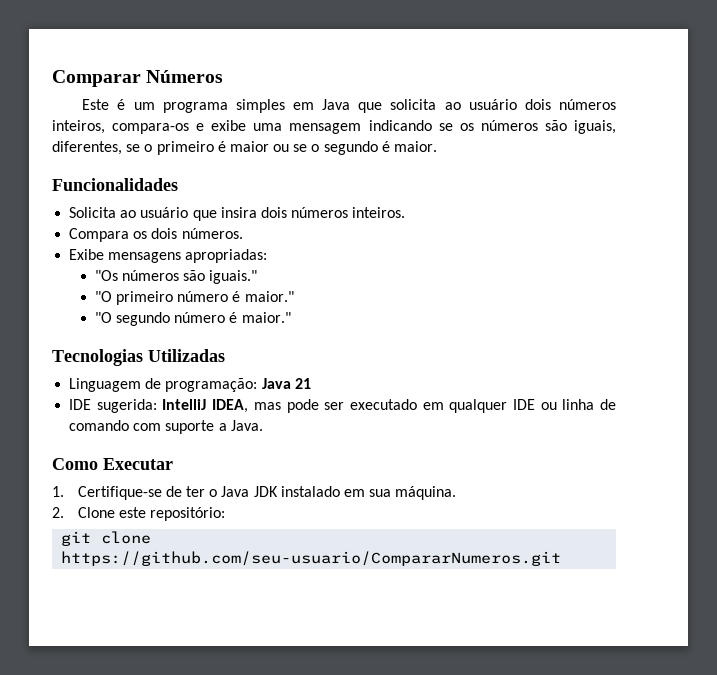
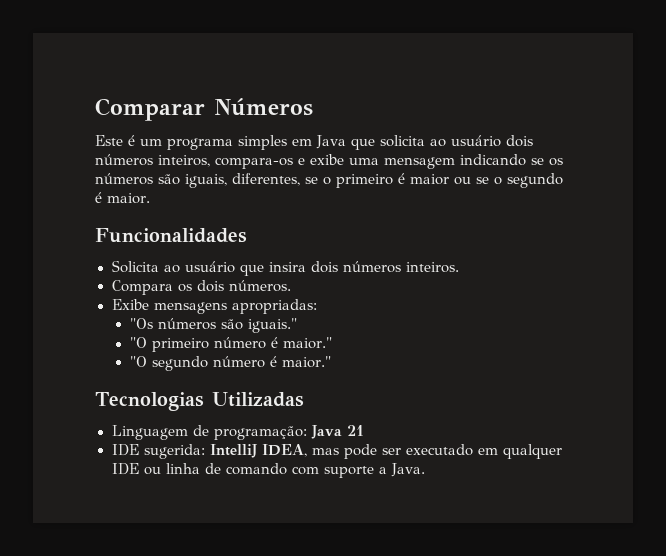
- Como Executar
- 1. Certifique-se de ter o Java JDK instalado em sua máquina.
- 2. Clone este repositório:
- git clone https://github.com/seu-usuario/CompararNumeros.git

